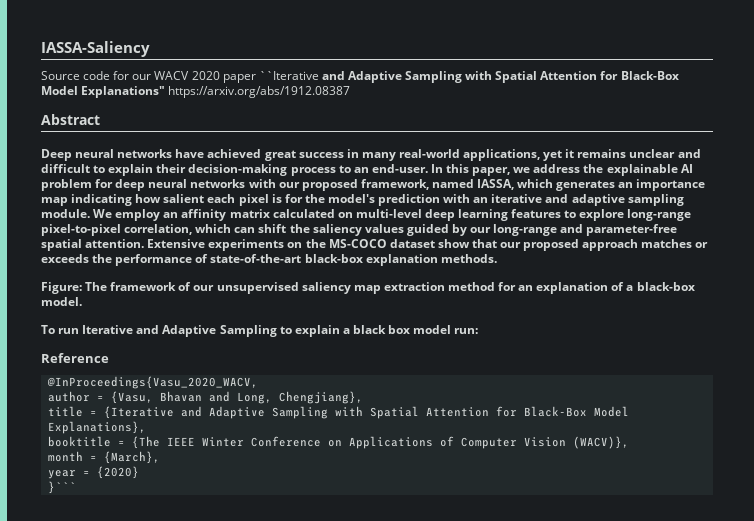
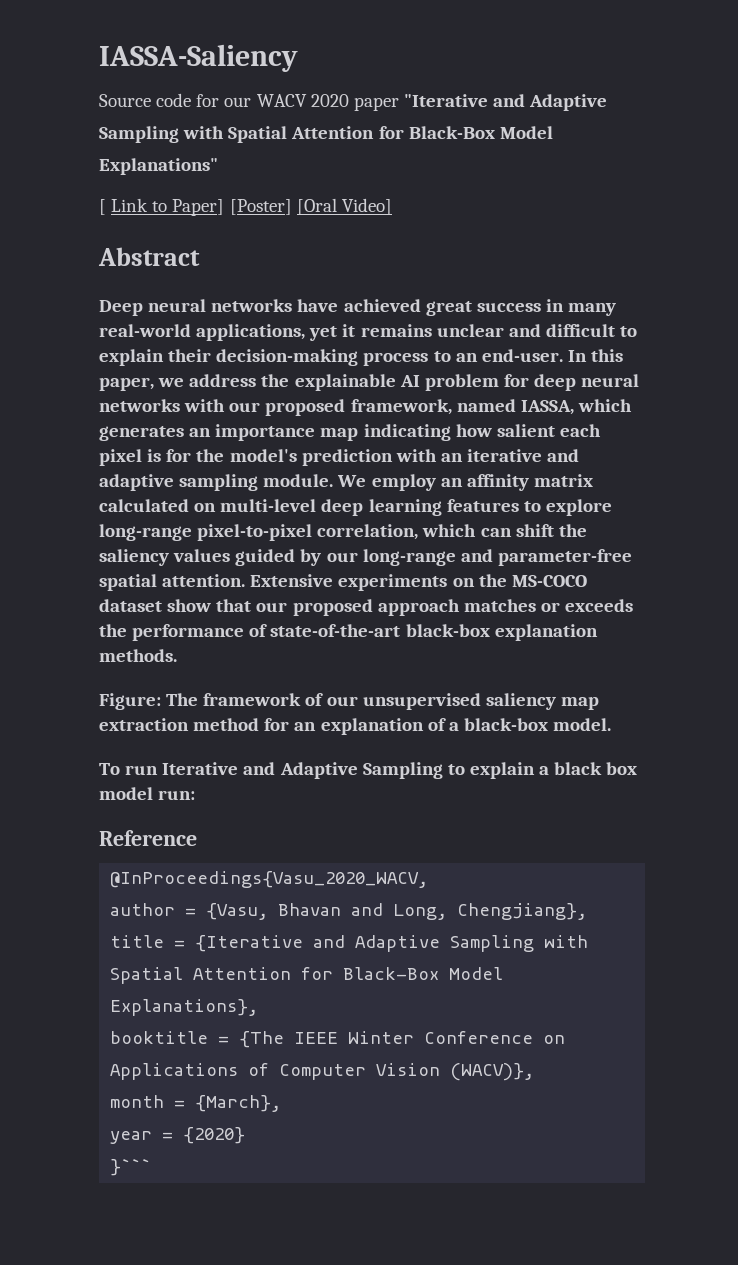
- Source code for our WACV 2020 paper ``Iterative and Adaptive Sampling with Spatial Attention for Black-Box Model Explanations" https://arxiv.org/abs/1912.08387
+ Source code for our WACV 2020 paper "Iterative and Adaptive Sampling with Spatial Attention for Black-Box Model Explanations"
+ [ Link to Paper] [Poster] [Oral Video]

